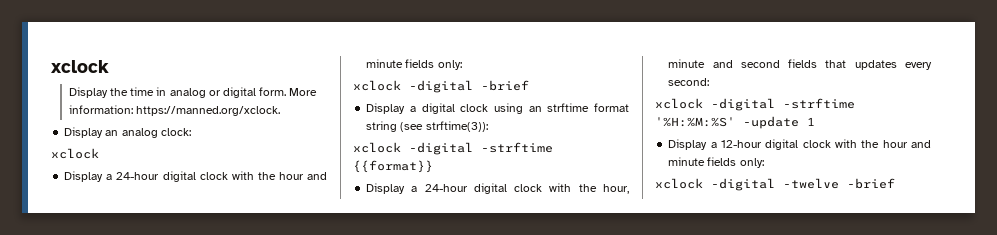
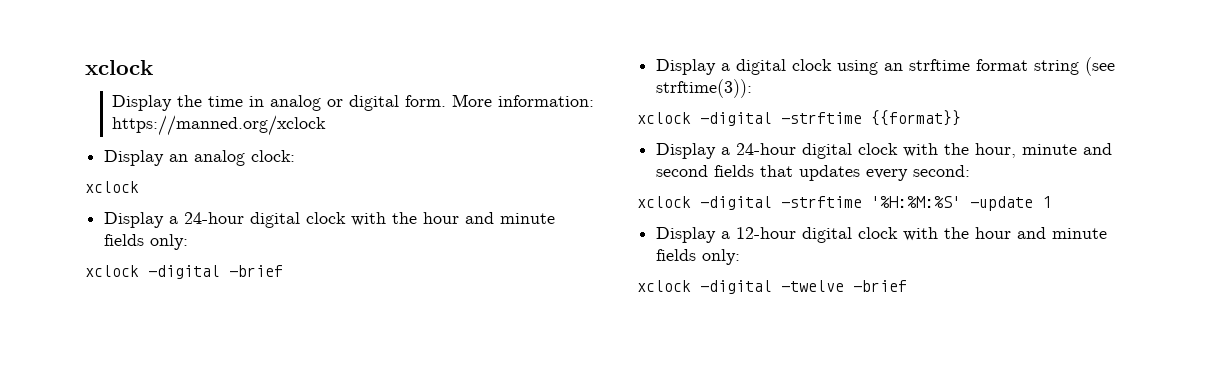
- More information: https://manned.org/xclock.
+ More information: https://manned.org/xclock

